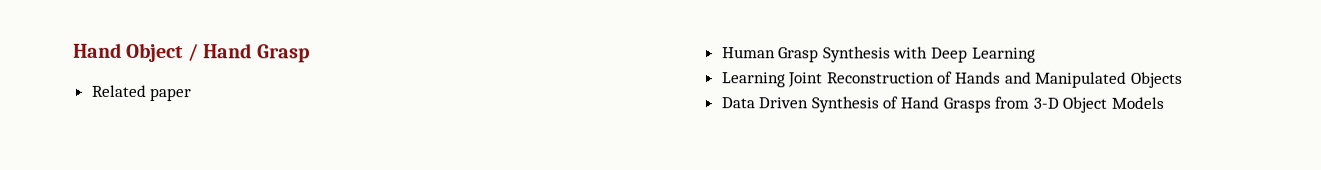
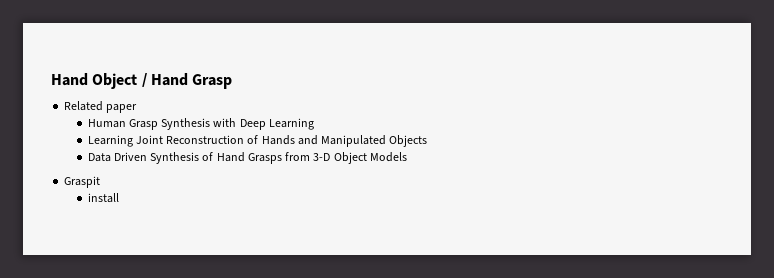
+ Graspit
+ install

